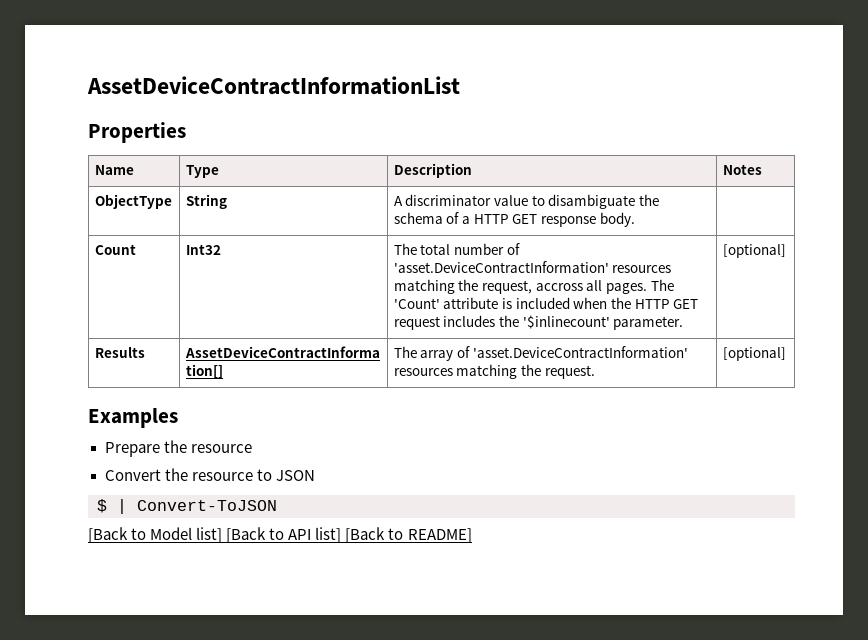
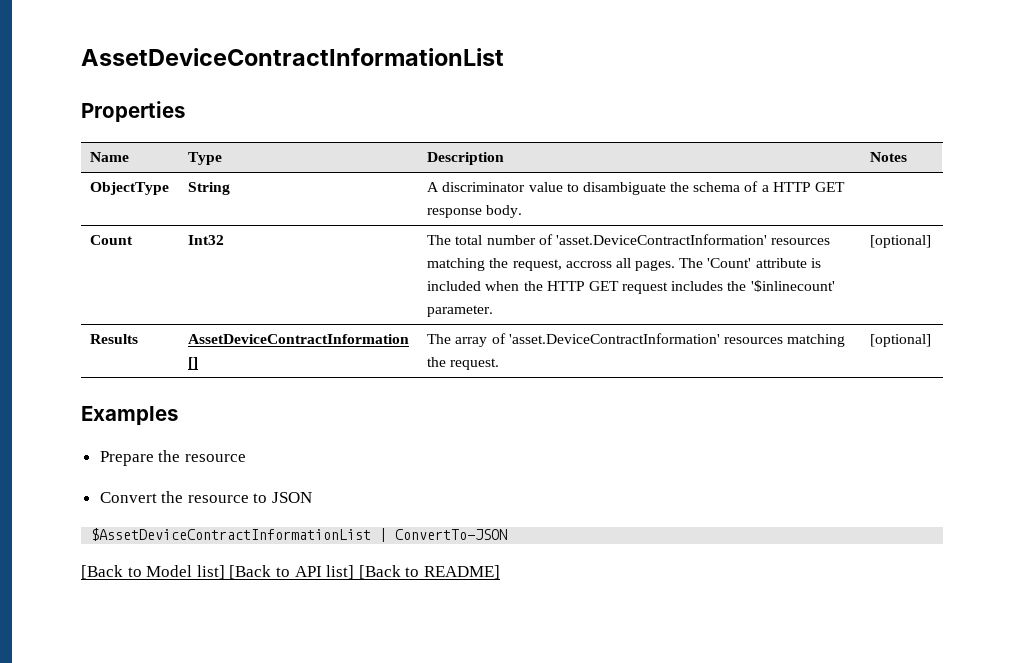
- $ | Convert-ToJSON
+ $AssetDeviceContractInformationList | ConvertTo-JSON

